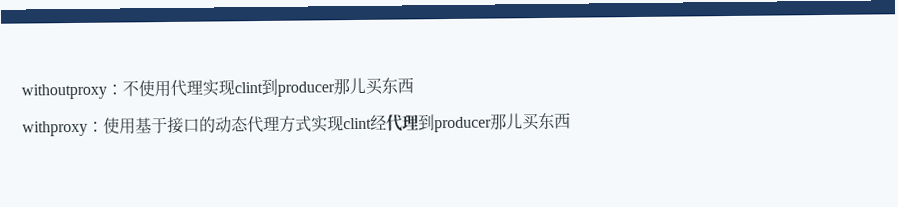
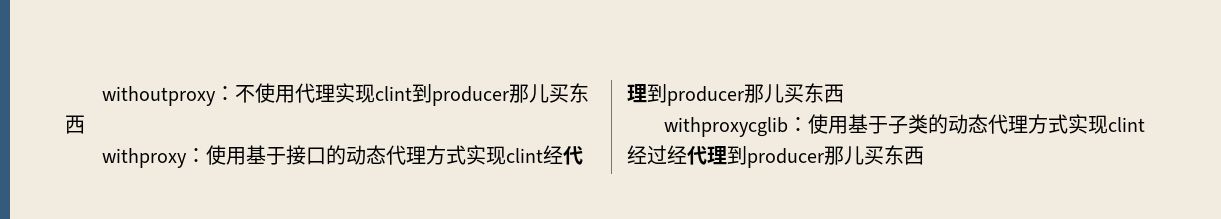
+ withproxycglib：使用基于子类的动态代理方式实现clint经过经代理到producer那儿买东西

